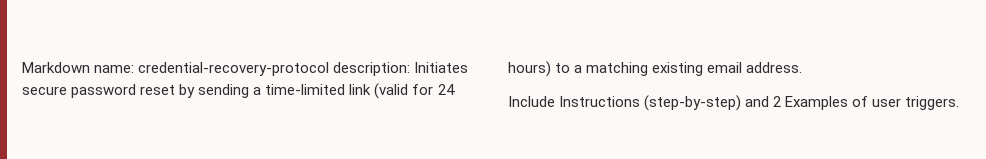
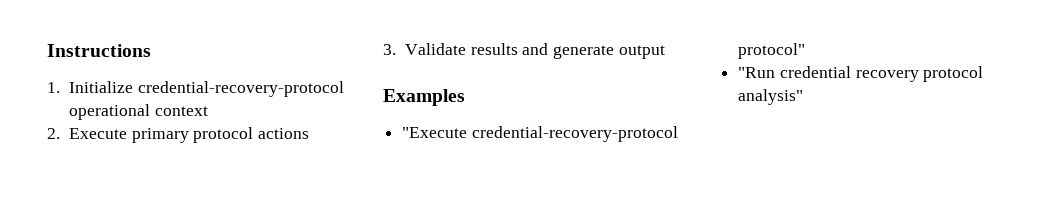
- Markdown name: credential-recovery-protocol description: Initiates secure password reset by sending a time-limited link (valid for 24 hours) to a matching existing email address.
- Include Instructions (step-by-step) and 2 Examples of user triggers.
+ Instructions
+ 1. Initialize credential-recovery-protocol operational context
+ 2. Execute primary protocol actions
+ 3. Validate results and generate output
+ Examples
+ "Execute credential-recovery-protocol protocol"
+ "Run credential recovery protocol analysis"

